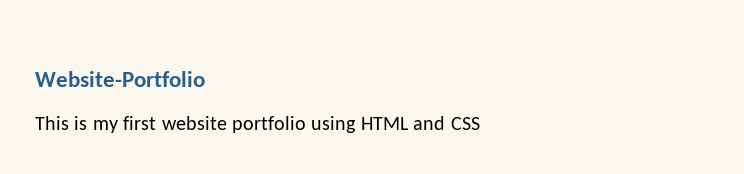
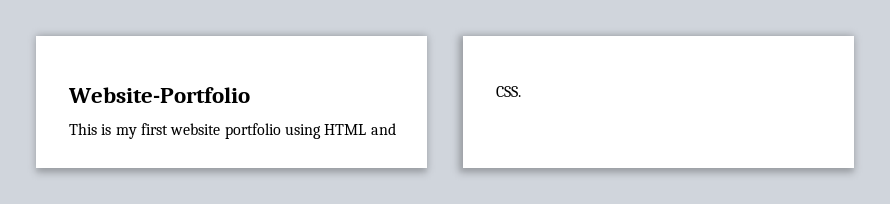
- This is my first website portfolio using HTML and CSS
+ This is my first website portfolio using HTML and CSS.

